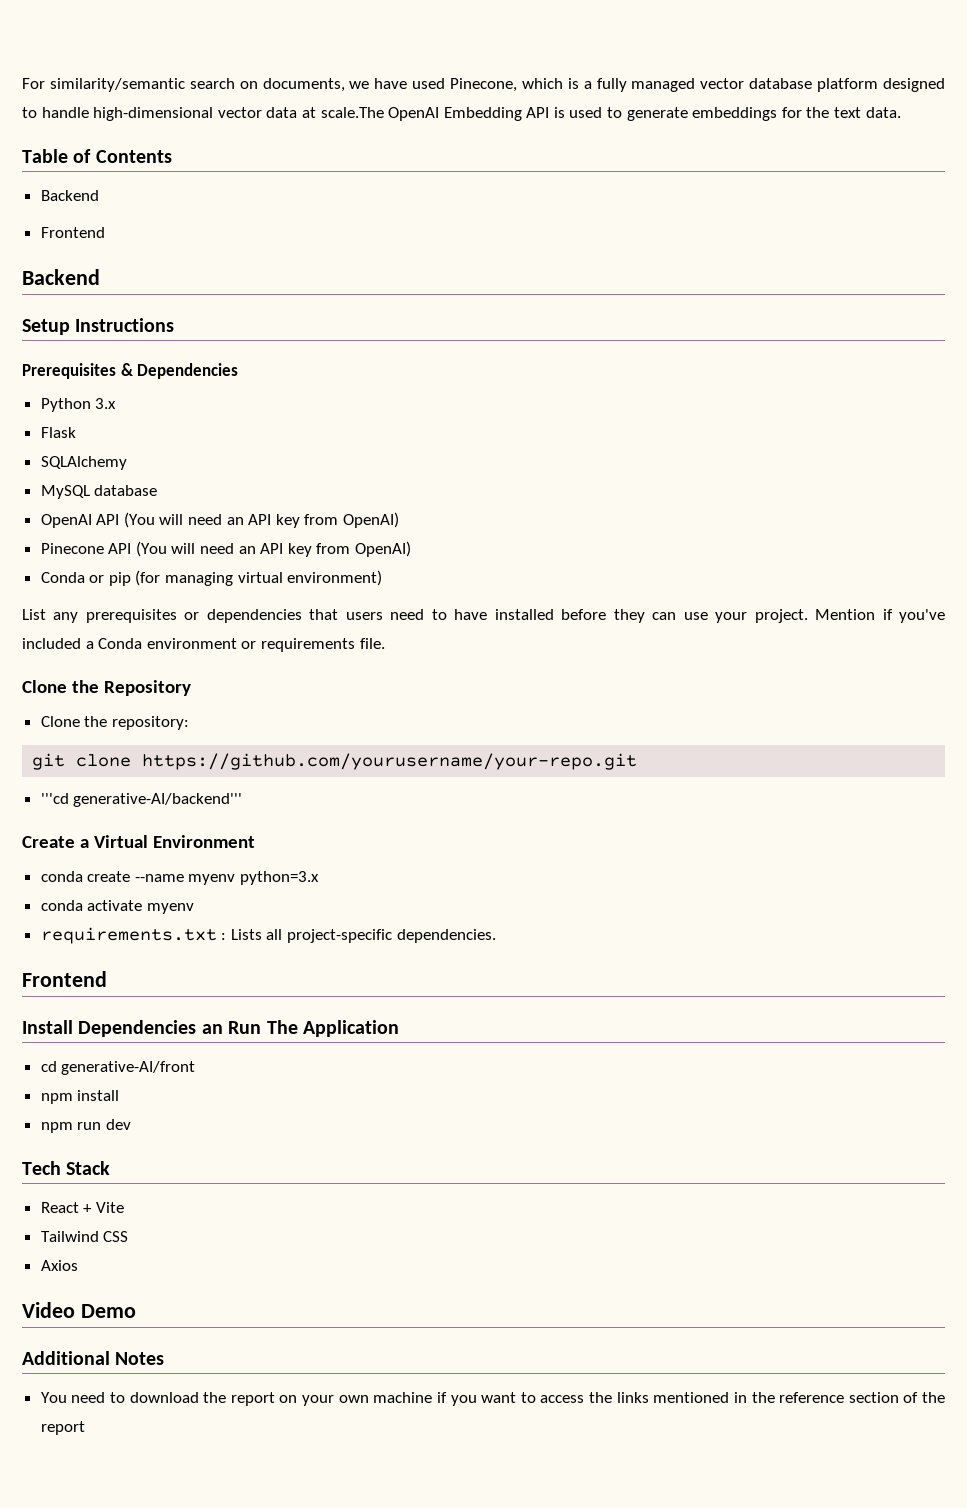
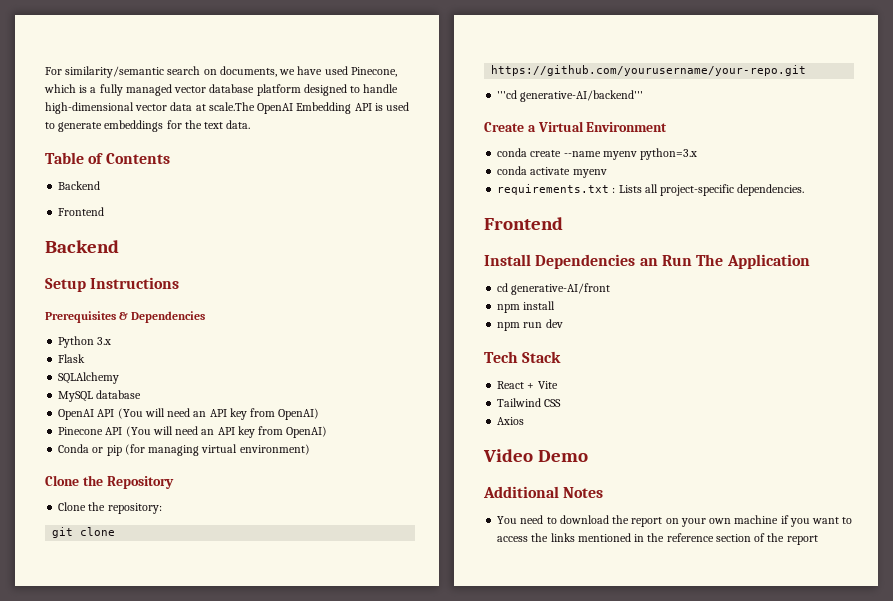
- List any prerequisites or dependencies that users need to have installed before they can use your project. Mention if you've included a Conda environment or requirements file.

